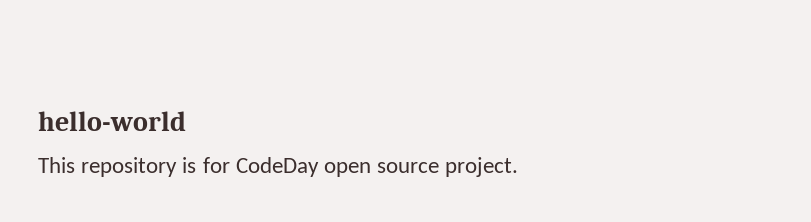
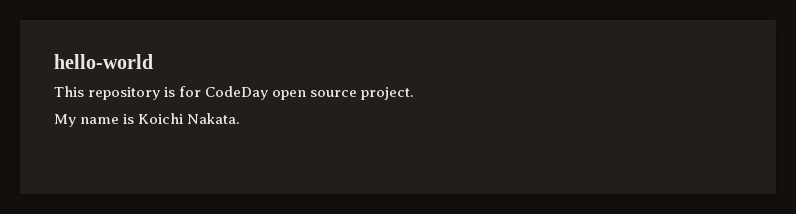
+ My name is Koichi Nakata.

